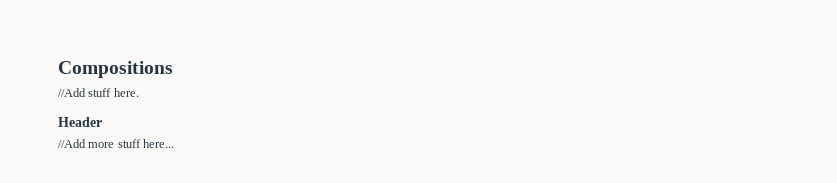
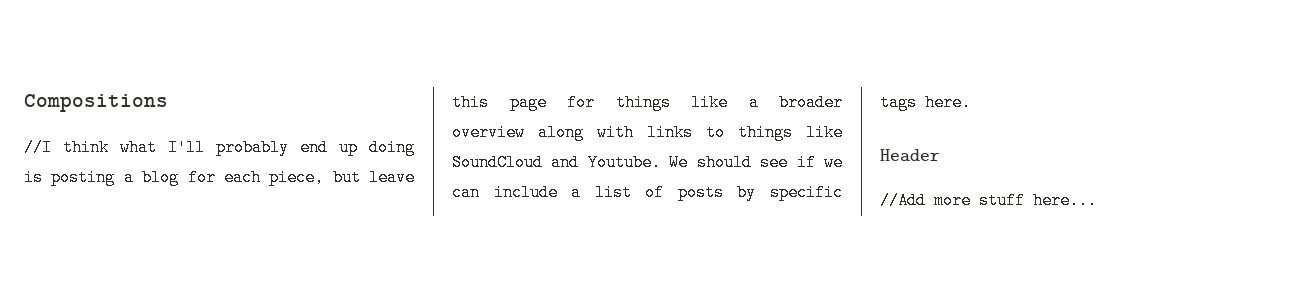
- //Add stuff here.
+ //I think what I'll probably end up doing is posting a blog for each piece, but leave this page for things like a broader overview along with links to things like SoundCloud and Youtube. We should see if we can include a list of posts by specific tags here.

